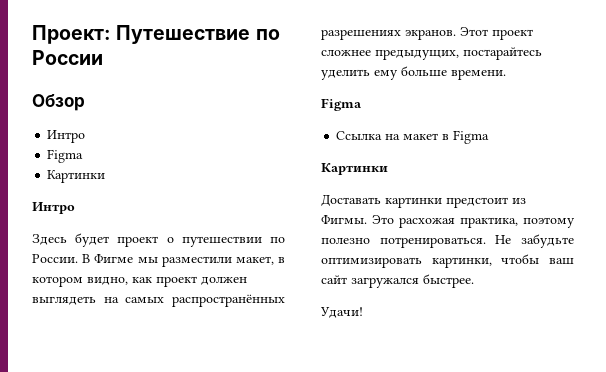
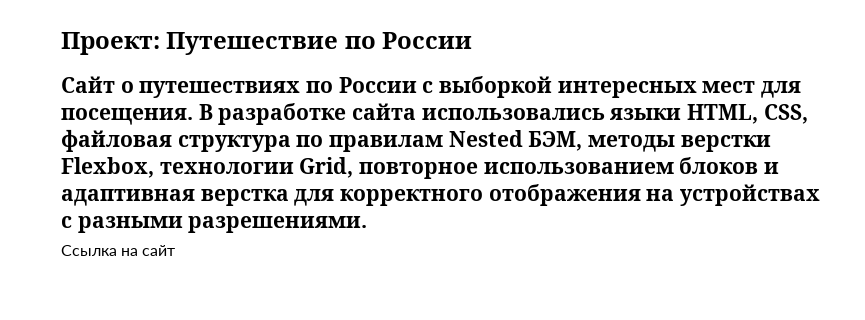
- Обзор
- Интро
- Figma
- Картинки
- Интро
- Здесь будет проект о путешествии по России. В Фигме мы разместили макет, в котором видно, как проект должен выглядеть на самых распространённых разрешениях экранов. Этот проект сложнее предыдущих, постарайтесь уделить ему больше времени.
- Figma
- Ссылка на макет в Figma
- Картинки
- Доставать картинки предстоит из Фигмы. Это расхожая практика, поэтому полезно потренироваться. Не забудьте оптимизировать картинки, чтобы ваш сайт загружался быстрее.
- Удачи!
+ Сайт о путешествиях по России с выборкой интересных мест для посещения. В разработке сайта использовались языки HTML, CSS, файловая структура по правилам Nested БЭМ, методы верстки Flexbox, технологии Grid, повторное использованием блоков и адаптивная верстка для корректного отображения на устройствах с разными разрешениями.
+ Ссылка на сайт

